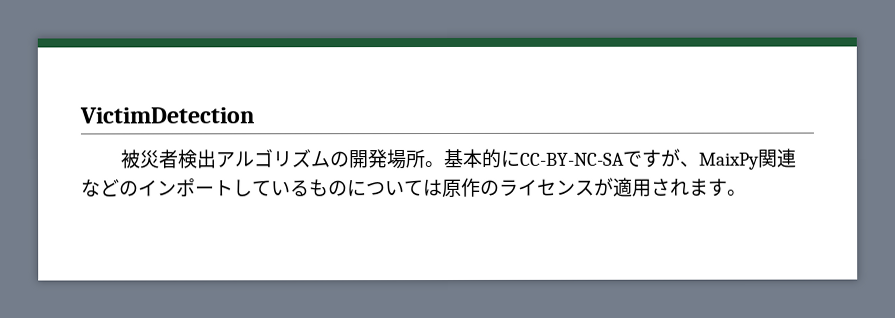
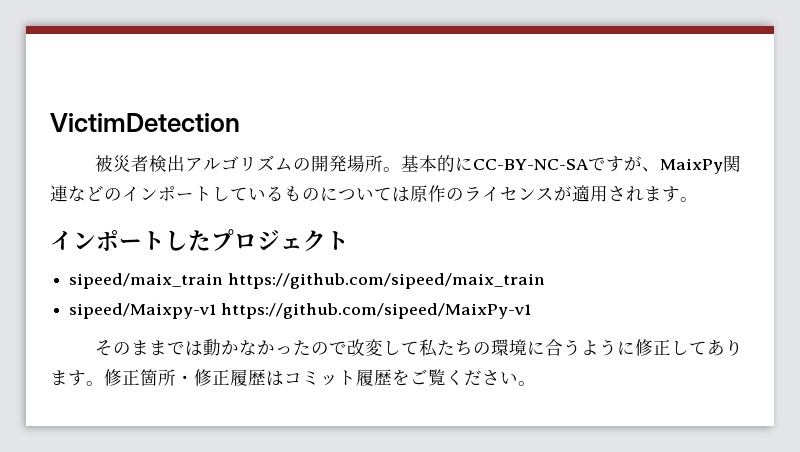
+ インポートしたプロジェクト
+ sipeed/maix_train https://github.com/sipeed/maix_train
+ sipeed/Maixpy-v1 https://github.com/sipeed/MaixPy-v1
+ そのままでは動かなかったので改変して私たちの環境に合うように修正してあります。修正箇所・修正履歴はコミット履歴をご覧ください。

